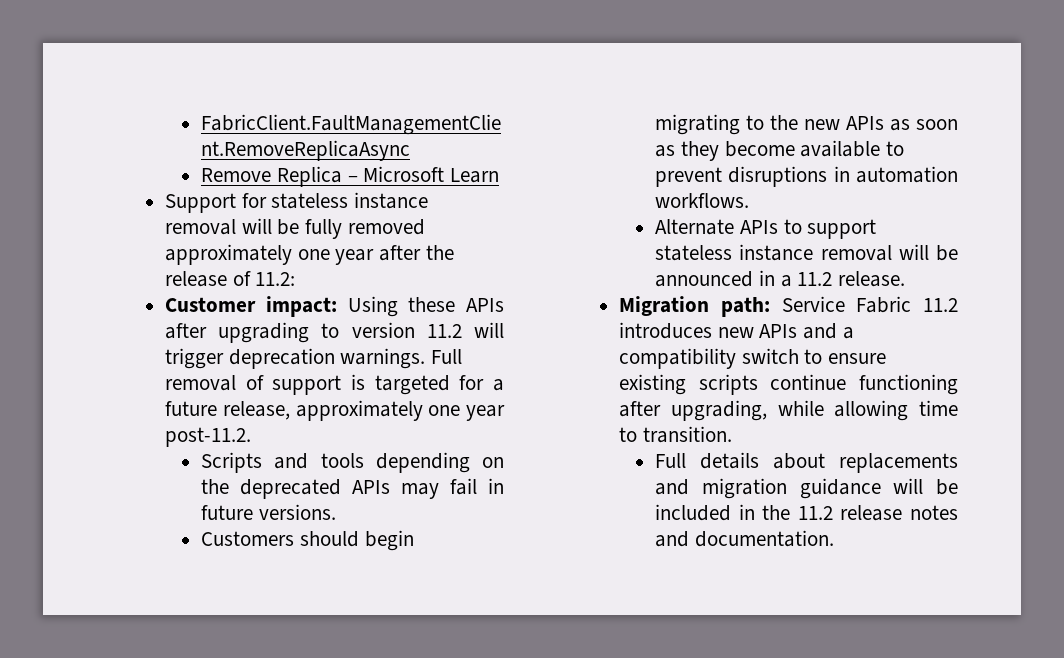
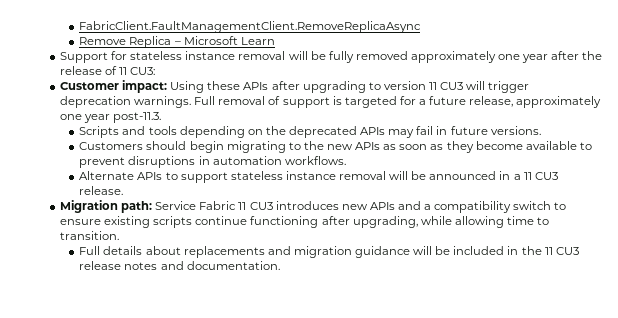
- Support for stateless instance removal will be fully removed approximately one year after the release of 11.2:
+ Support for stateless instance removal will be fully removed approximately one year after the release of 11 CU3:
- Customer impact: Using these APIs after upgrading to version 11.2 will trigger deprecation warnings.
+ Customer impact: Using these APIs after upgrading to version 11 CU3 will trigger deprecation warnings.
- Full removal of support is targeted for a future release, approximately one year post-11.2.
+ Full removal of support is targeted for a future release, approximately one year post-11.3.
- Alternate APIs to support stateless instance removal will be announced in a 11.2 release.
+ Alternate APIs to support stateless instance removal will be announced in a 11 CU3 release.
- Migration path: Service Fabric 11.2 introduces new APIs and a compatibility switch to ensure existing scripts continue functioning after upgrading, while allowing time to transition.
+ Migration path: Service Fabric 11 CU3 introduces new APIs and a compatibility switch to ensure existing scripts continue functioning after upgrading, while allowing time to transition.
- Full details about replacements and migration guidance will be included in the 11.2 release notes and documentation.
+ Full details about replacements and migration guidance will be included in the 11 CU3 release notes and documentation.

